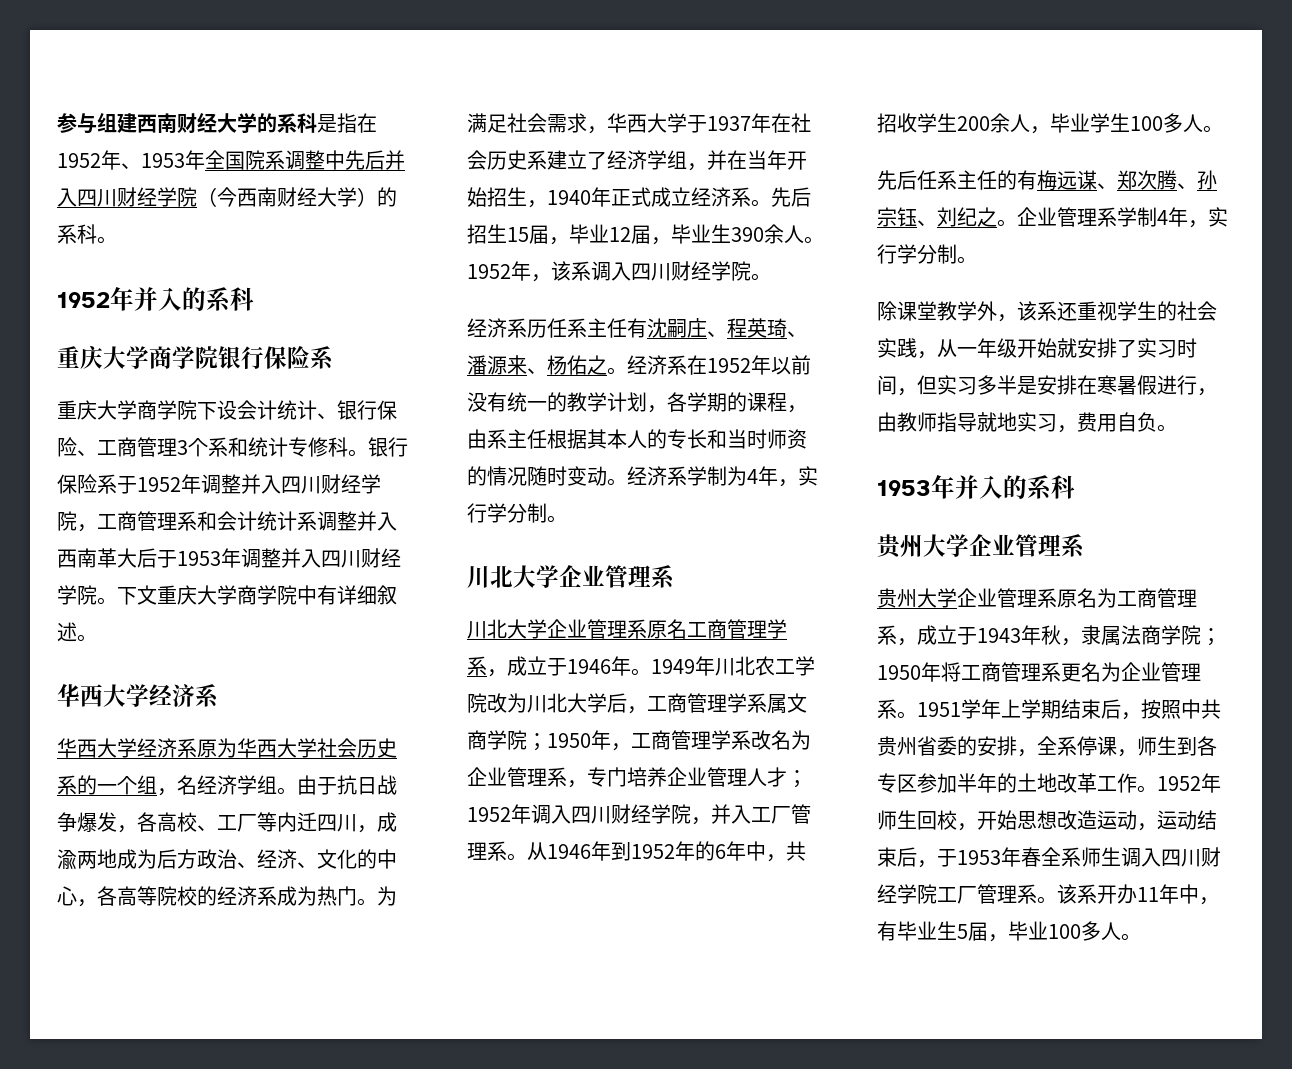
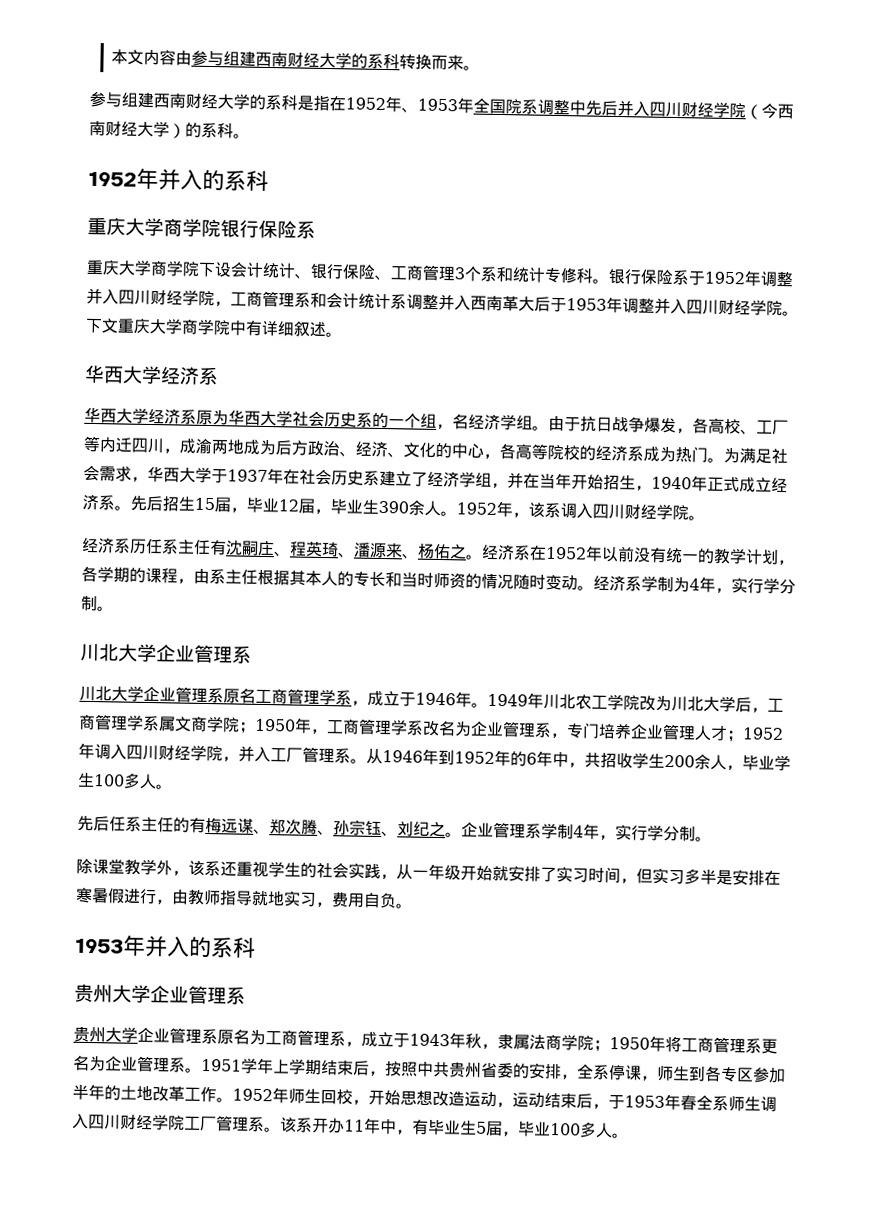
+ 本文内容由参与组建西南财经大学的系科转换而来。

